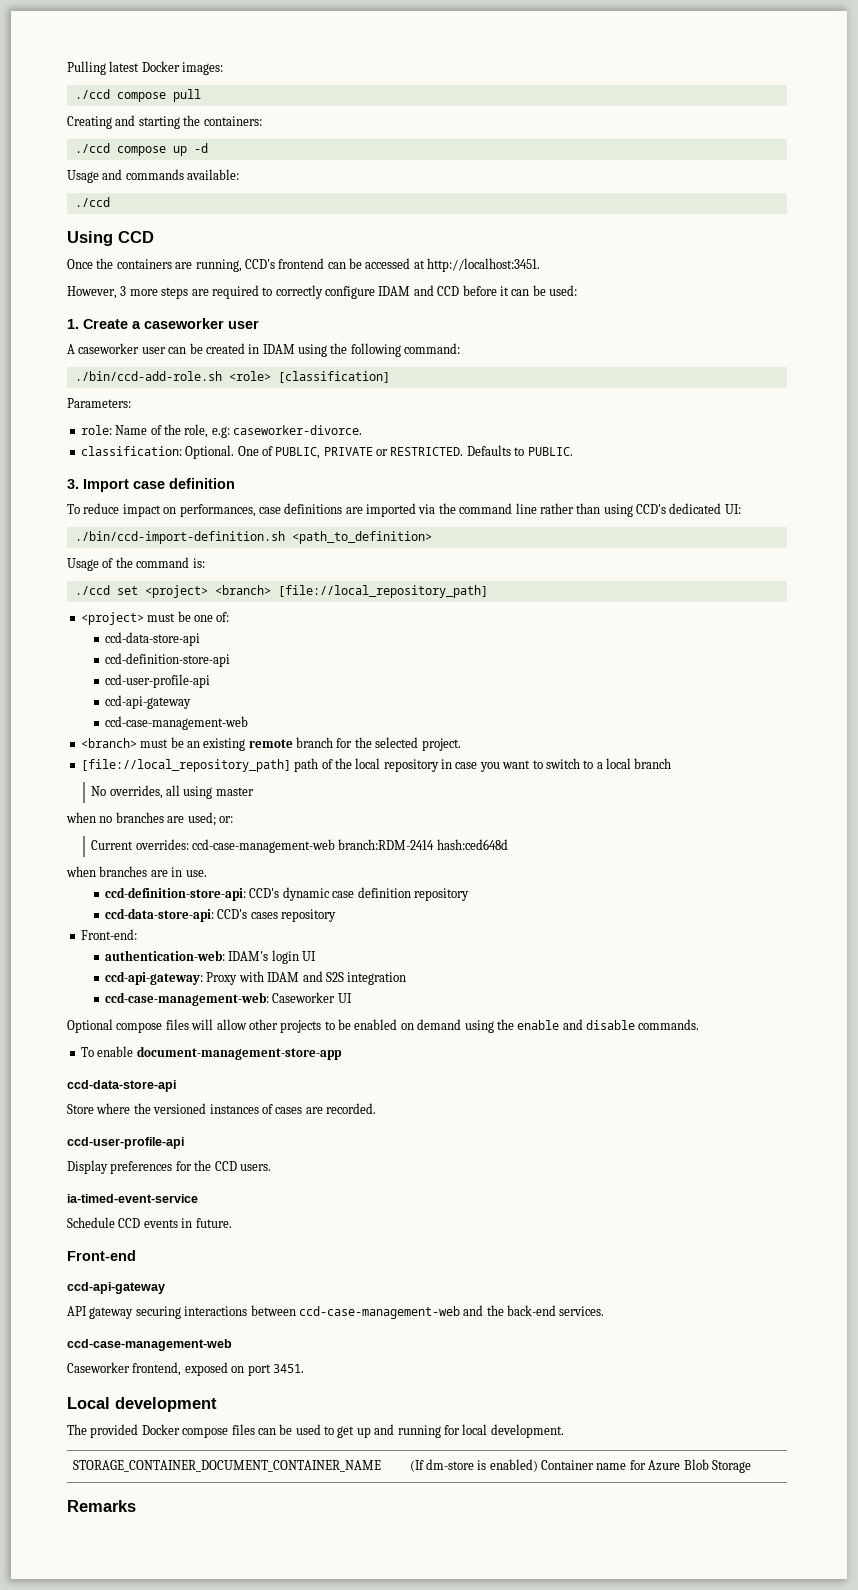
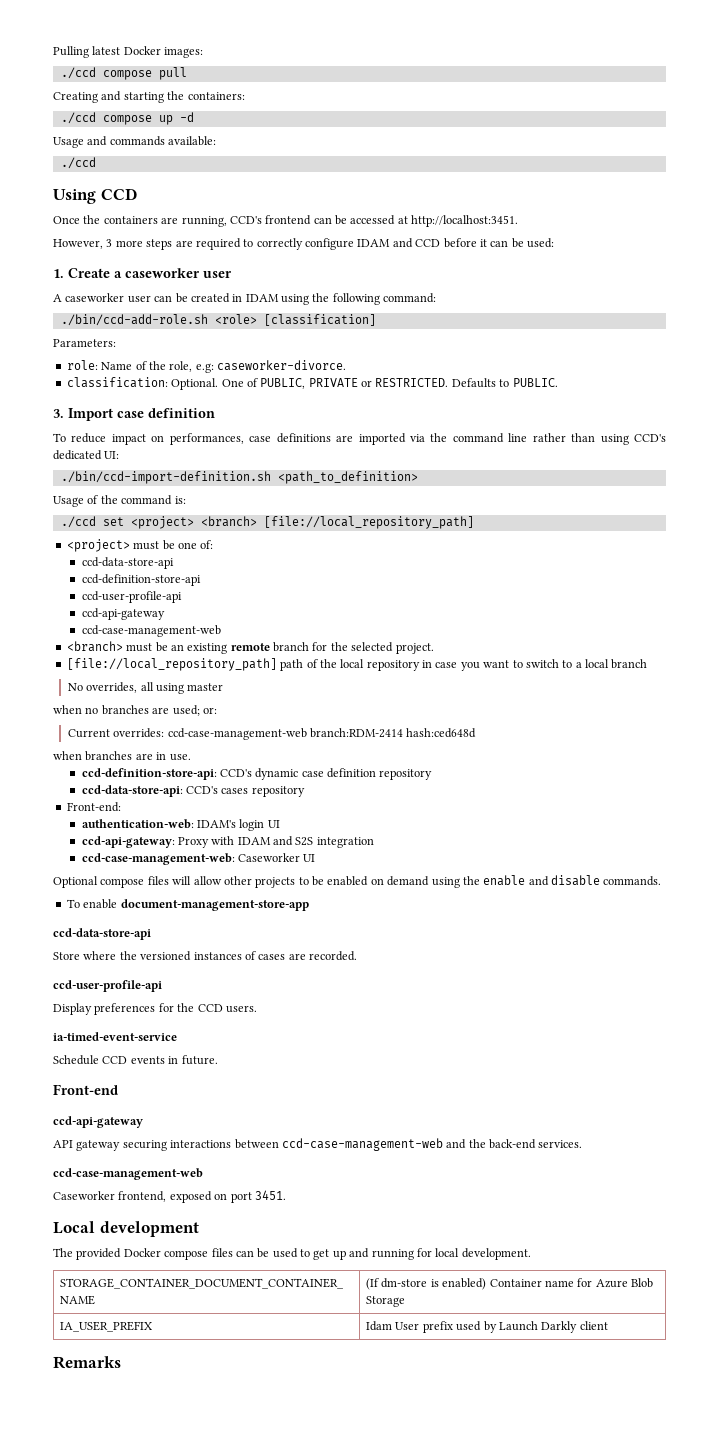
+ IA_USER_PREFIX | Idam User prefix used by Launch Darkly client

